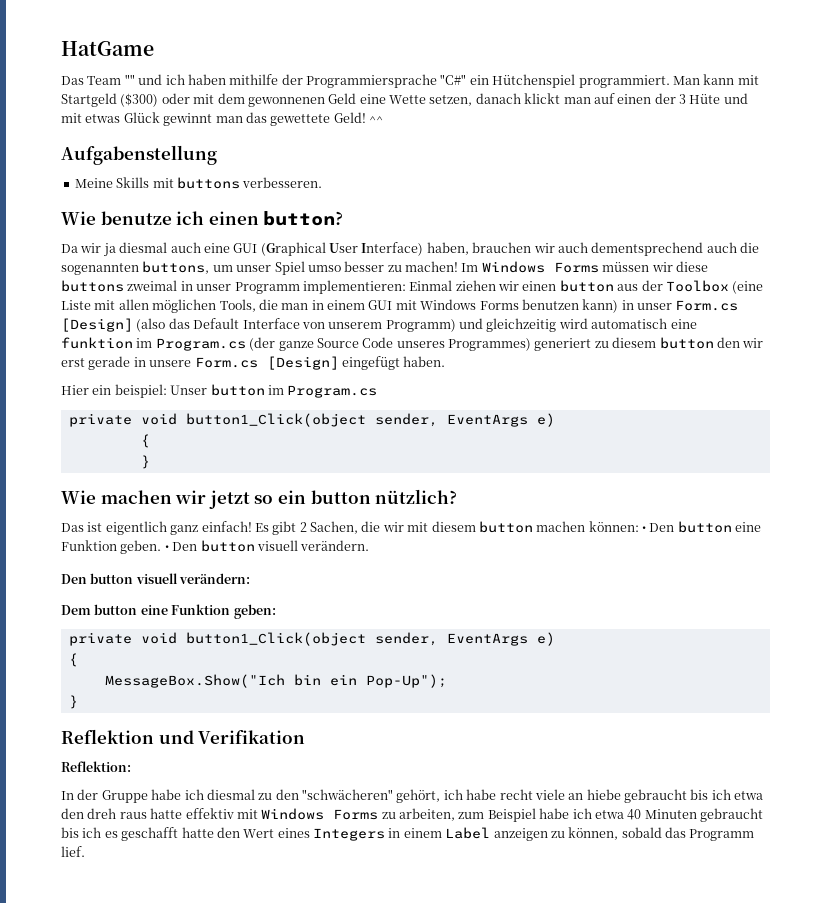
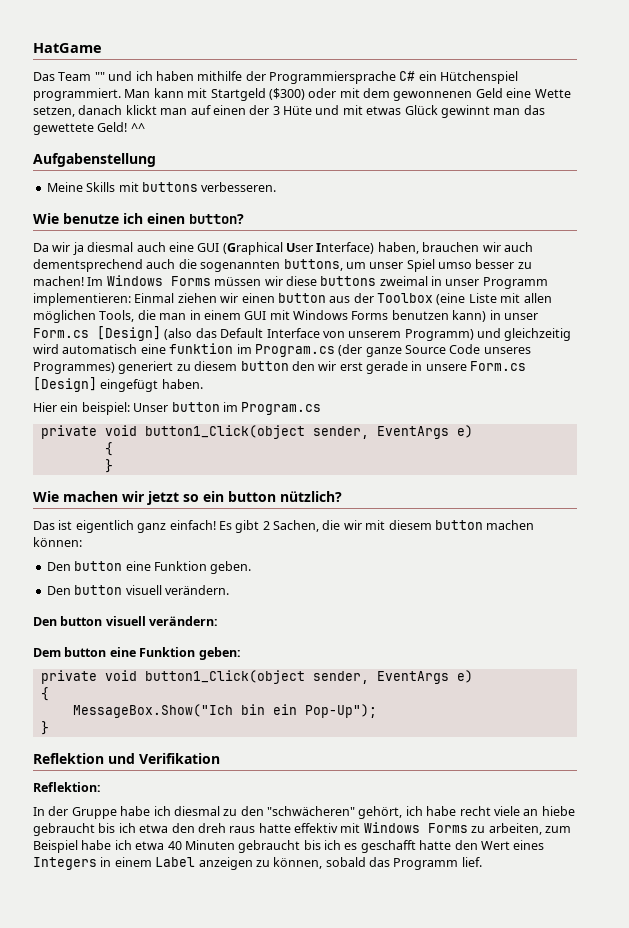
- Das Team "" und ich haben mithilfe der Programmiersprache "C#" ein Hütchenspiel programmiert.
+ Das Team "" und ich haben mithilfe der Programmiersprache C# ein Hütchenspiel programmiert.
- Es gibt 2 Sachen, die wir mit diesem button machen können: • Den button eine Funktion geben. • Den button visuell verändern.
+ Es gibt 2 Sachen, die wir mit diesem button machen können:
+ Den button eine Funktion geben.
+ Den button visuell verändern.

